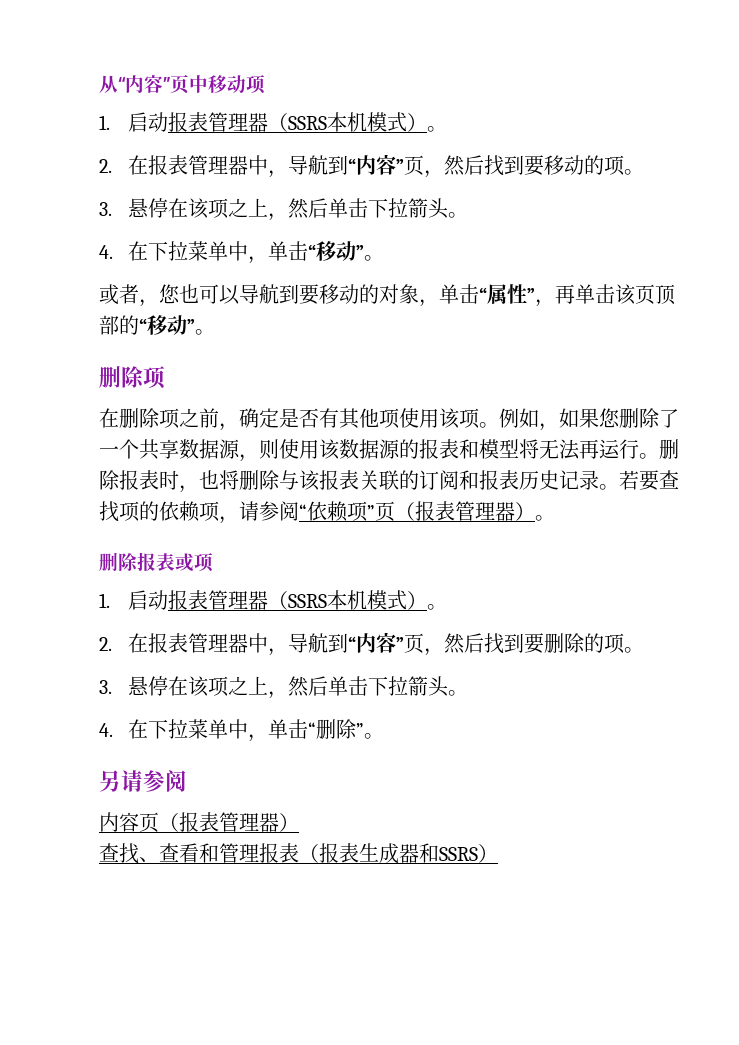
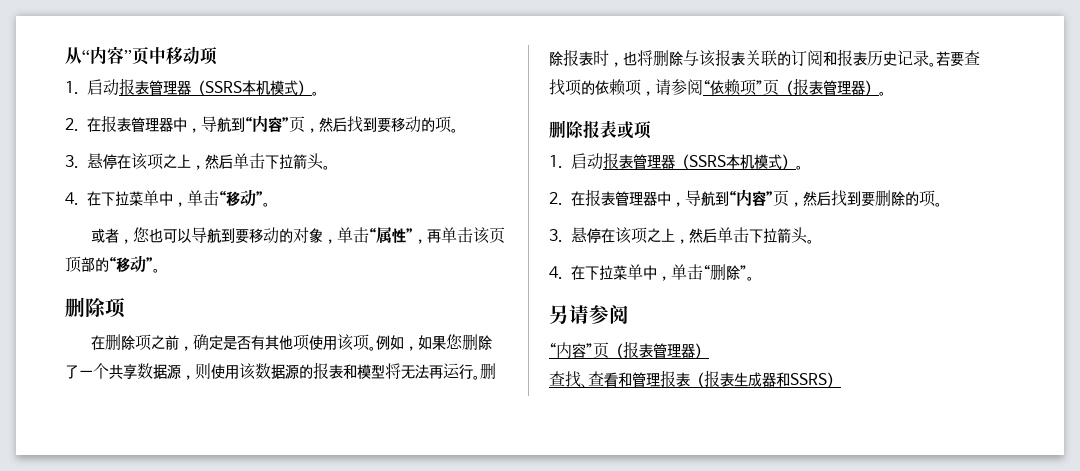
- 内容页（报表管理器）
+ “内容”页（报表管理器）

